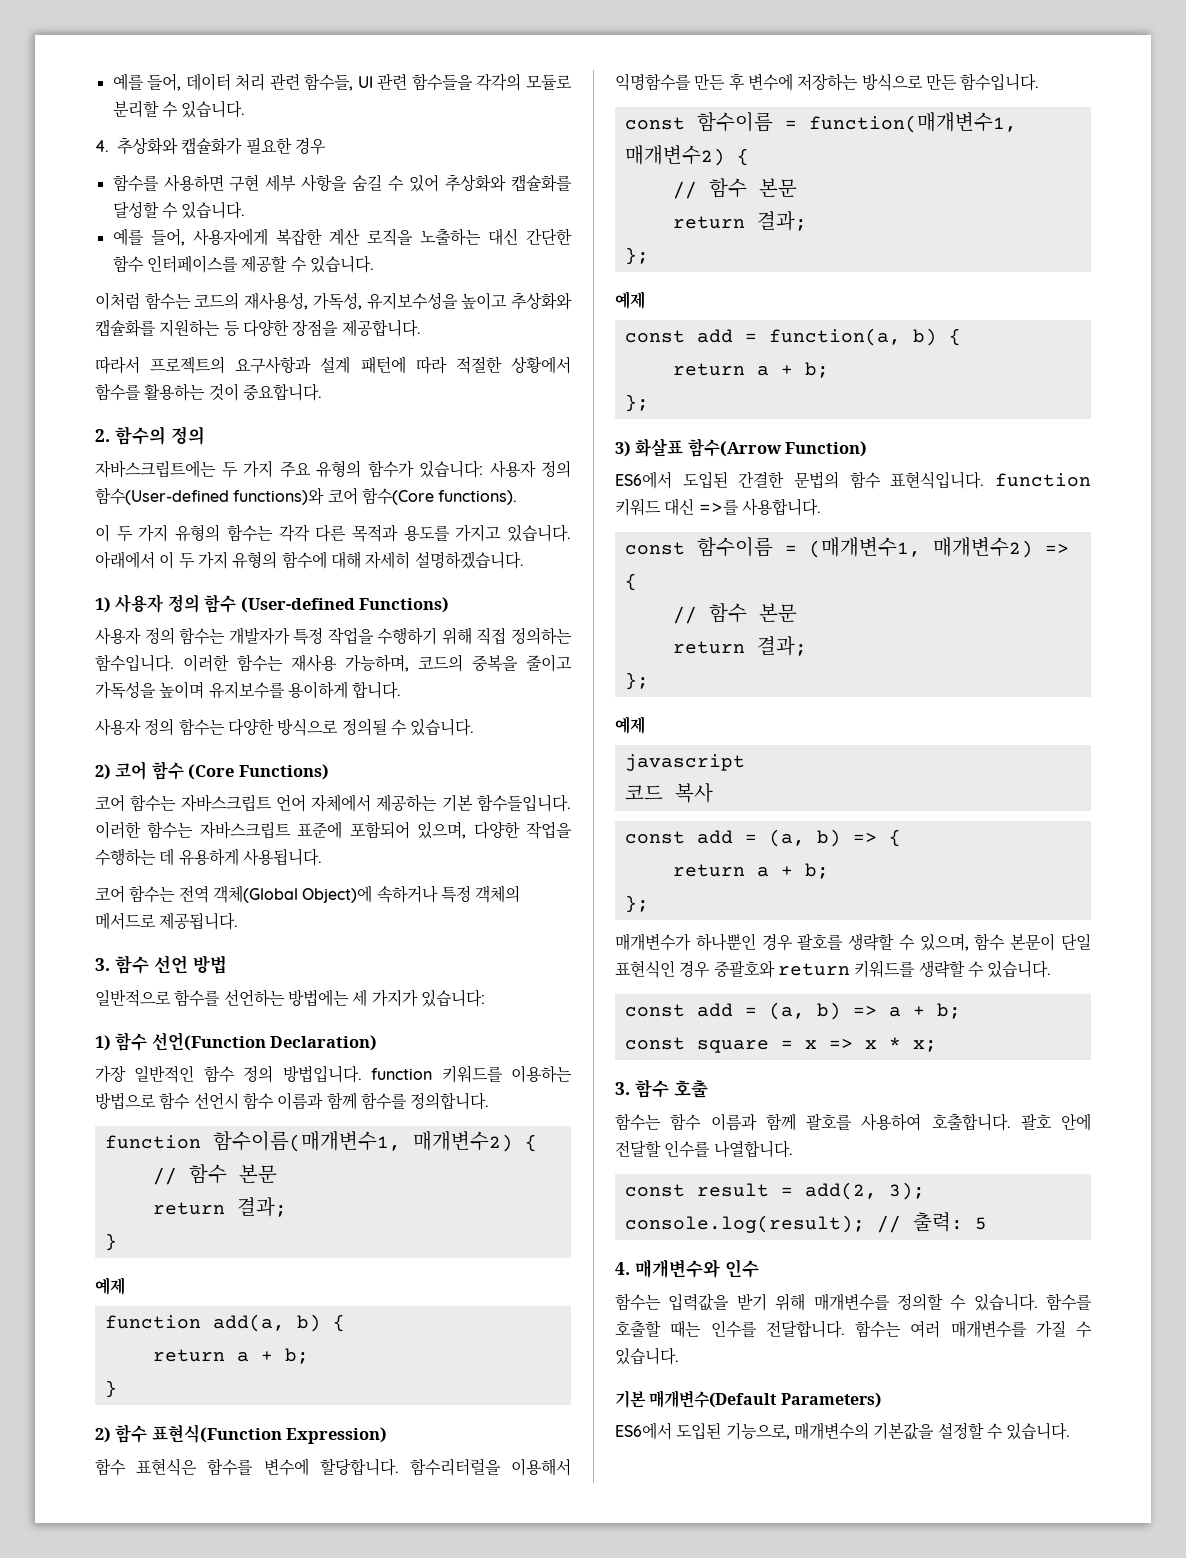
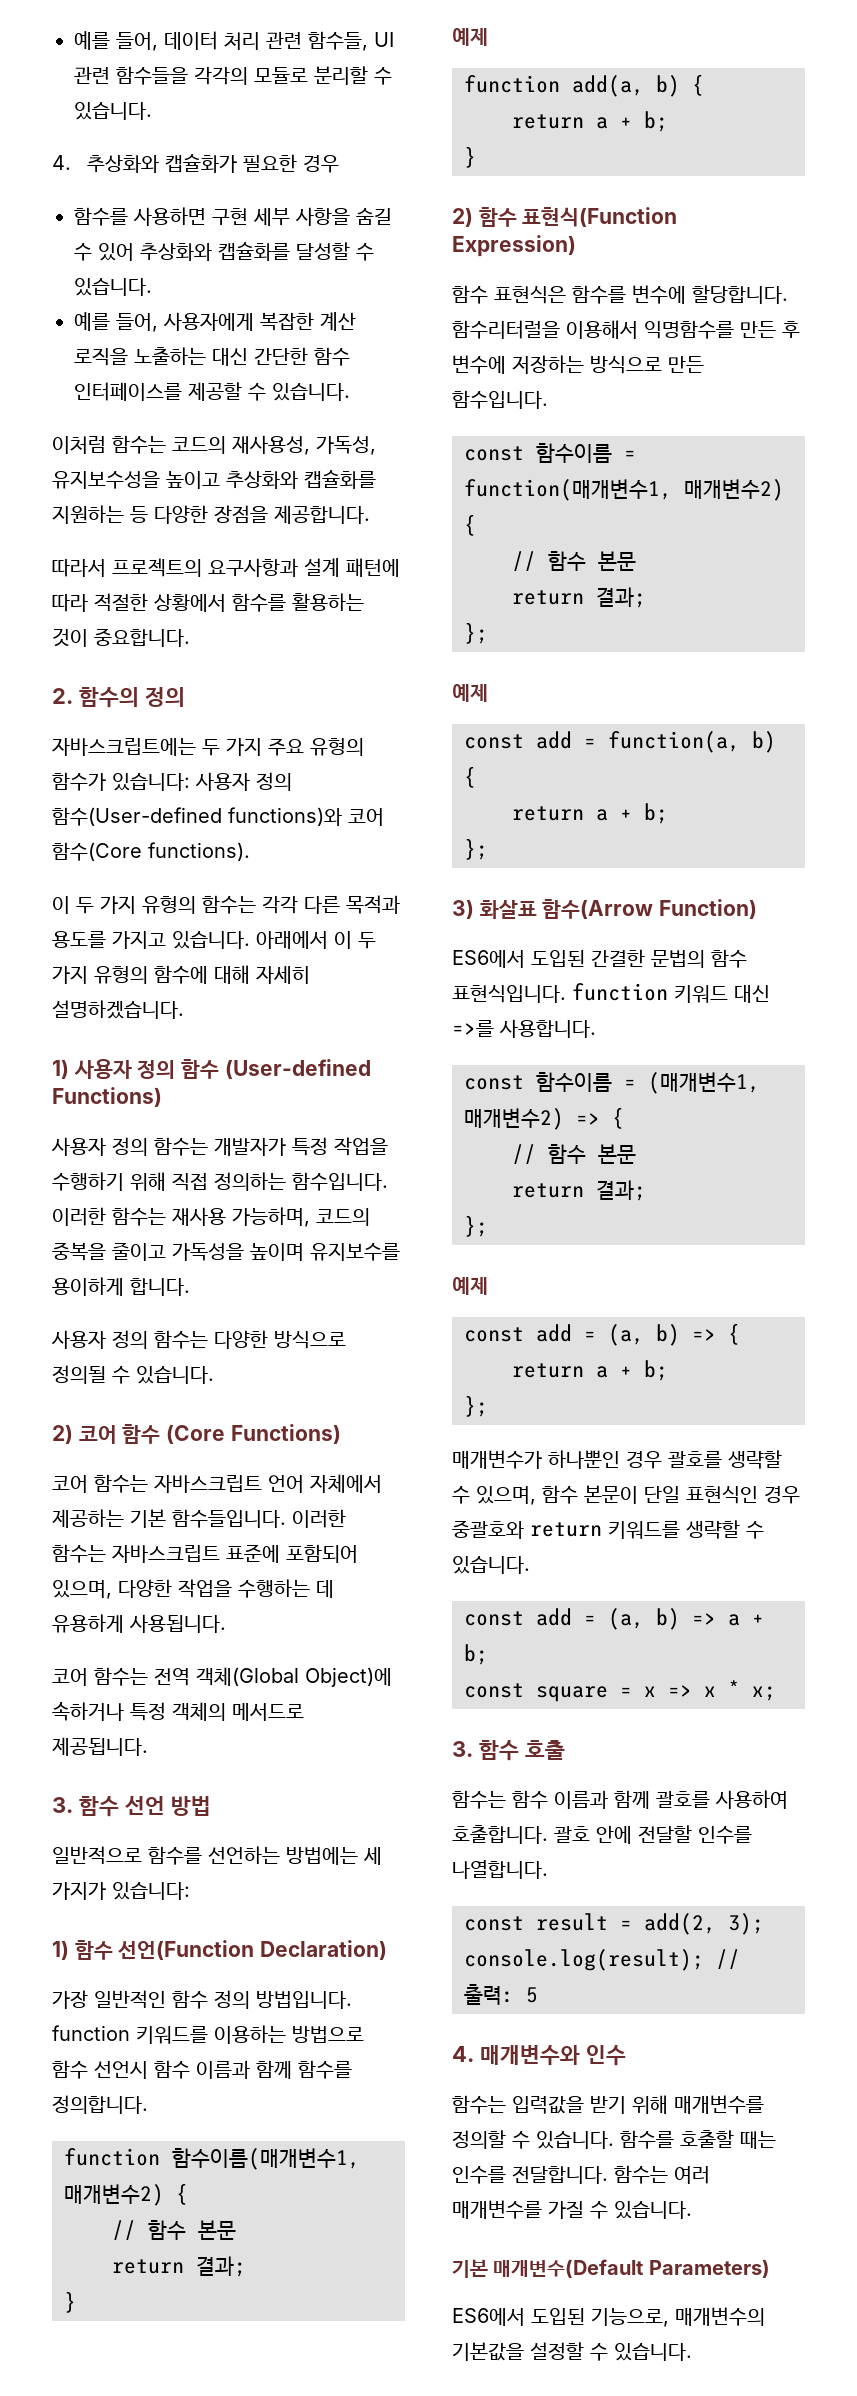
- javascript
- 코드 복사

